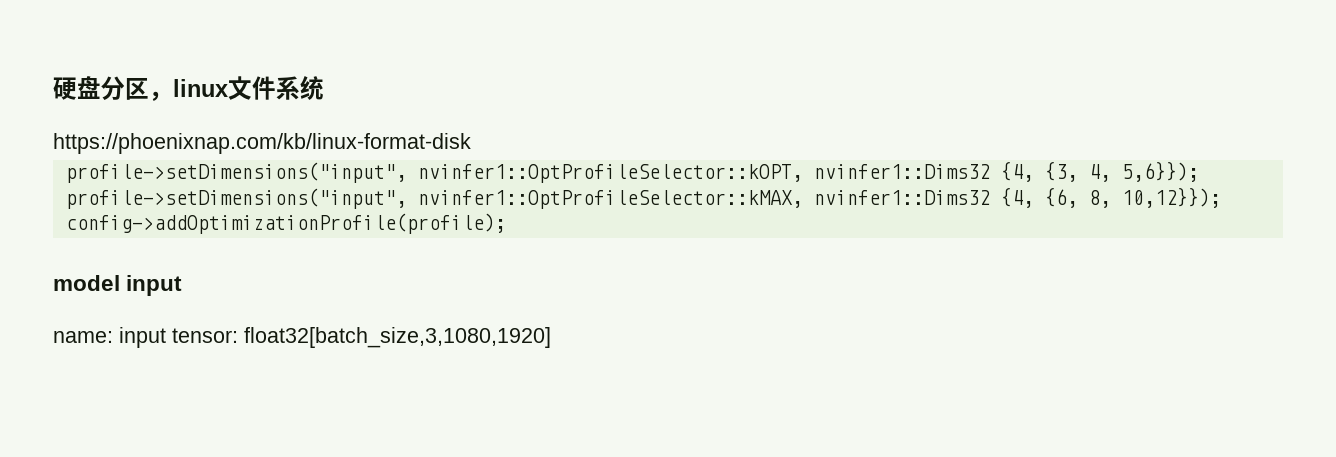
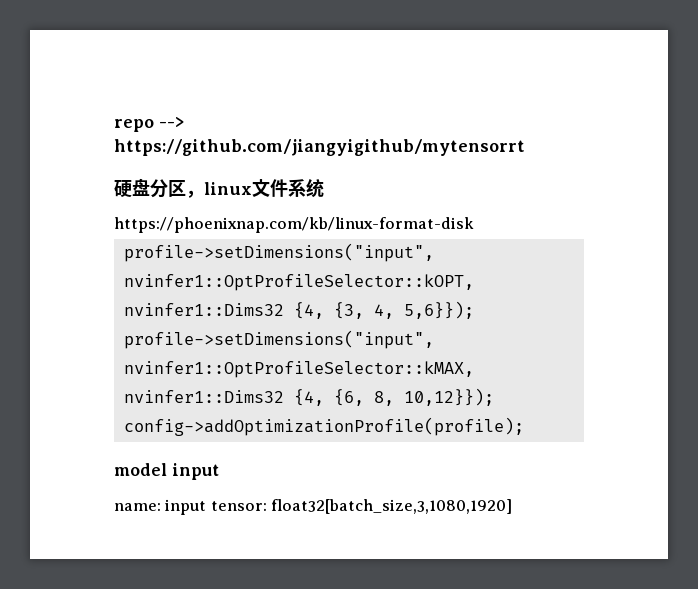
+ repo --> https://github.com/jiangyigithub/mytensorrt

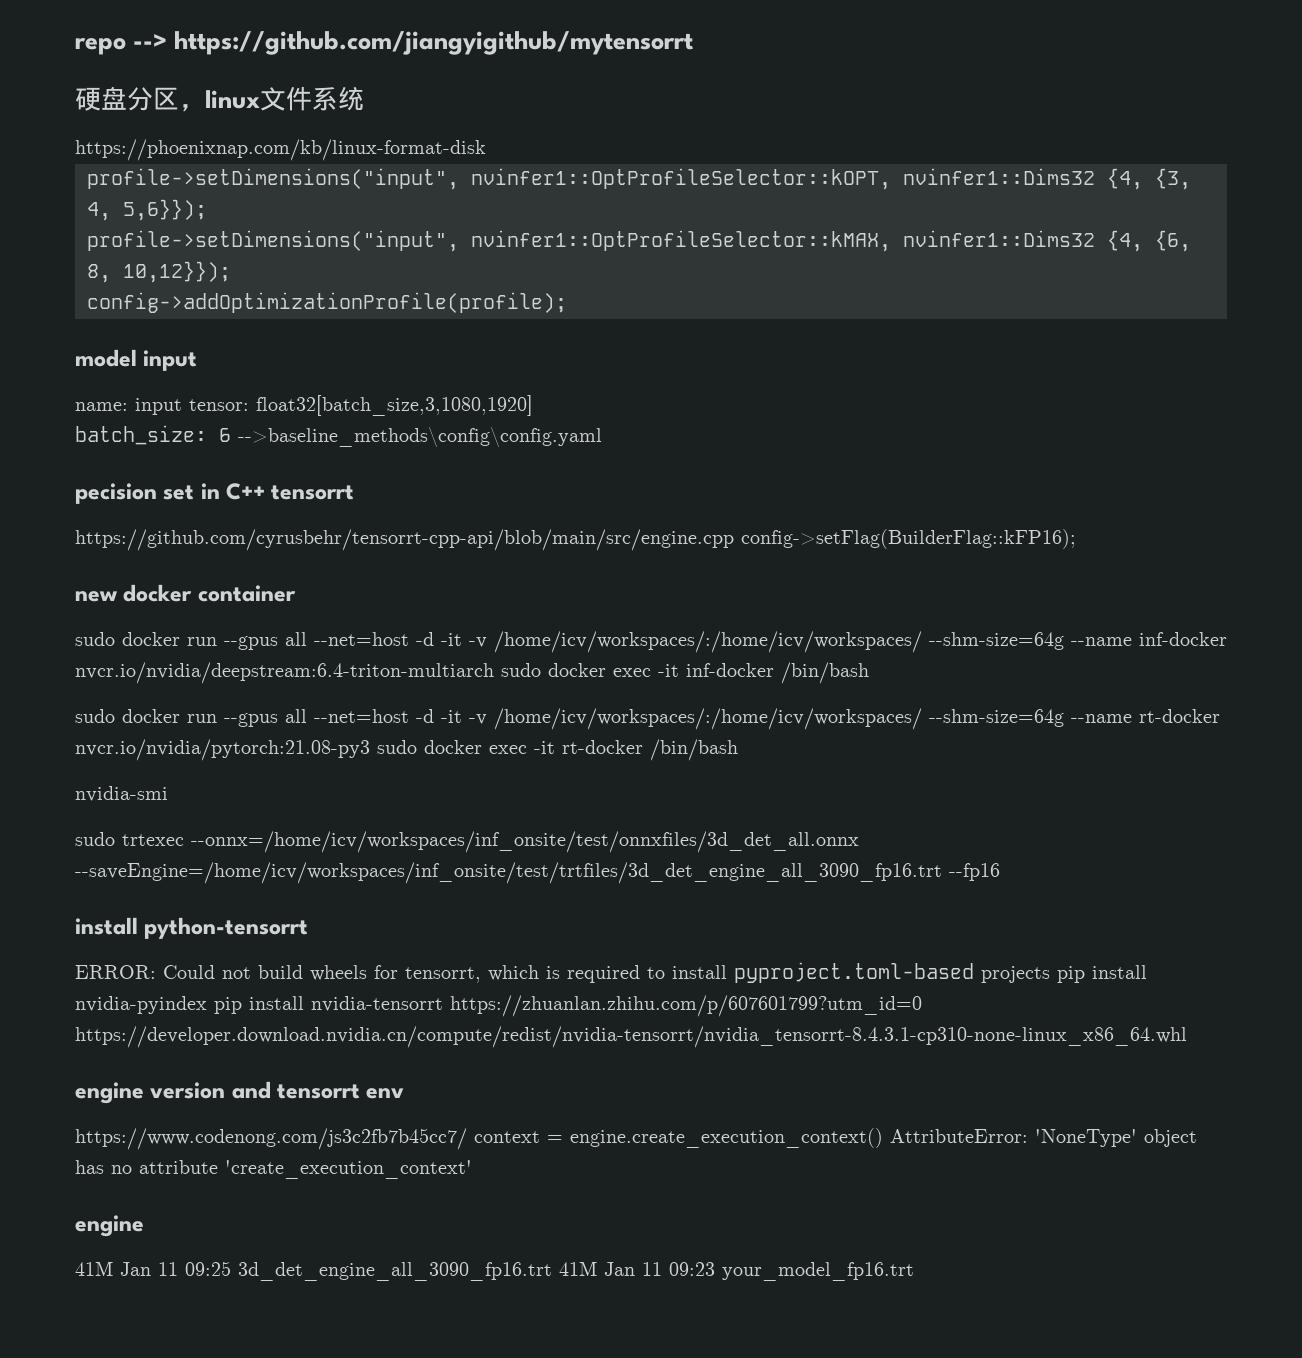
+ batch_size: 6 -->baseline_methods\config\config.yaml
+ pecision set in C++ tensorrt
+ https://github.com/cyrusbehr/tensorrt-cpp-api/blob/main/src/engine.cpp config->setFlag(BuilderFlag::kFP16);
+ new docker container
+ sudo docker run --gpus all --net=host -d -it -v /home/icv/workspaces/:/home/icv/workspaces/ --shm-size=64g --name inf-docker nvcr.io/nvidia/deepstream:6.4-triton-multiarch sudo docker exec -it inf-docker /bin/bash
+ sudo docker run --gpus all --net=host -d -it -v /home/icv/workspaces/:/home/icv/workspaces/ --shm-size=64g --name rt-docker nvcr.io/nvidia/pytorch:21.08-py3 sudo docker exec -it rt-docker /bin/bash
+ nvidia-smi
+ sudo trtexec --onnx=/home/icv/workspaces/inf_onsite/test/onnxfiles/3d_det_all.onnx --saveEngine=/home/icv/workspaces/inf_onsite/test/trtfiles/3d_det_engine_all_3090_fp16.trt --fp16
+ install python-tensorrt
+ ERROR: Could not build wheels for tensorrt, which is required to install pyproject.toml-based projects pip install nvidia-pyindex pip install nvidia-tensorrt https://zhuanlan.zhihu.com/p/607601799?utm_id=0 https://developer.download.nvidia.cn/compute/redist/nvidia-tensorrt/nvidia_tensorrt-8.4.3.1-cp310-none-linux_x86_64.whl
+ engine version and tensorrt env
+ https://www.codenong.com/js3c2fb7b45cc7/ context = engine.create_execution_context() AttributeError: 'NoneType' object has no attribute 'create_execution_context'
+ engine
+ 41M Jan 11 09:25 3d_det_engine_all_3090_fp16.trt 41M Jan 11 09:23 your_model_fp16.trt

